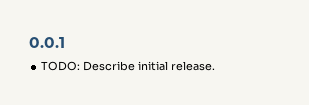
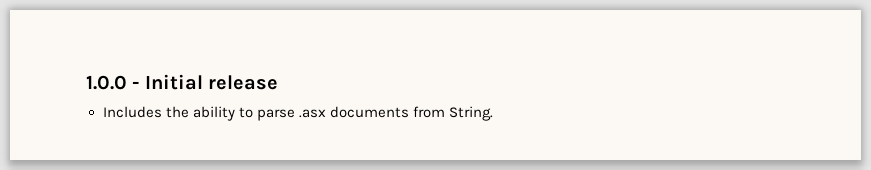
- 0.0.1
- TODO: Describe initial release.
+ 1.0.0 - Initial release
+ Includes the ability to parse .asx documents from String.

